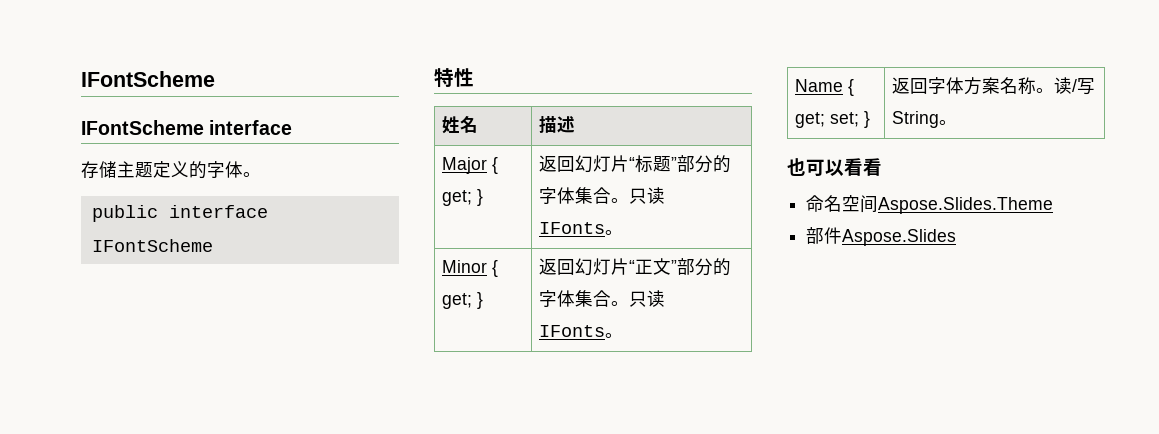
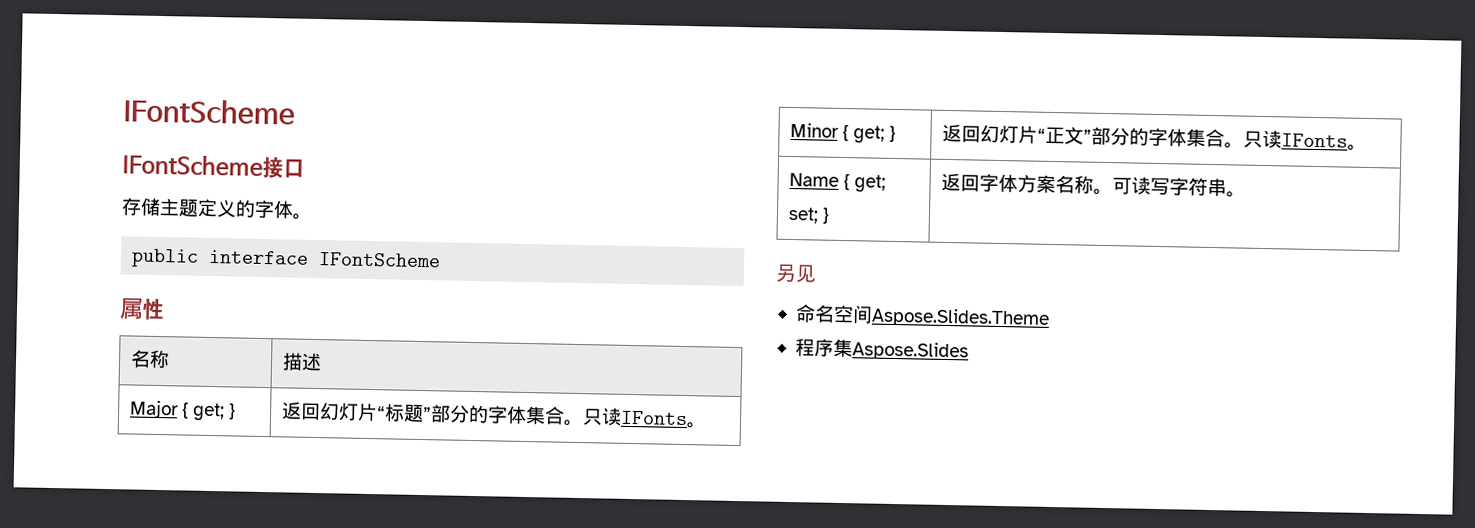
- IFontScheme interface
+ IFontScheme接口
- 特性
+ 属性
- 姓名 | 描述
+ 名称 | 描述
- Name { get; set; } | 返回字体方案名称。读/写String。
- 也可以看看
+ Name { get; set; } | 返回字体方案名称。可读写字符串。
+ 另见
- 部件Aspose.Slides
+ 程序集Aspose.Slides

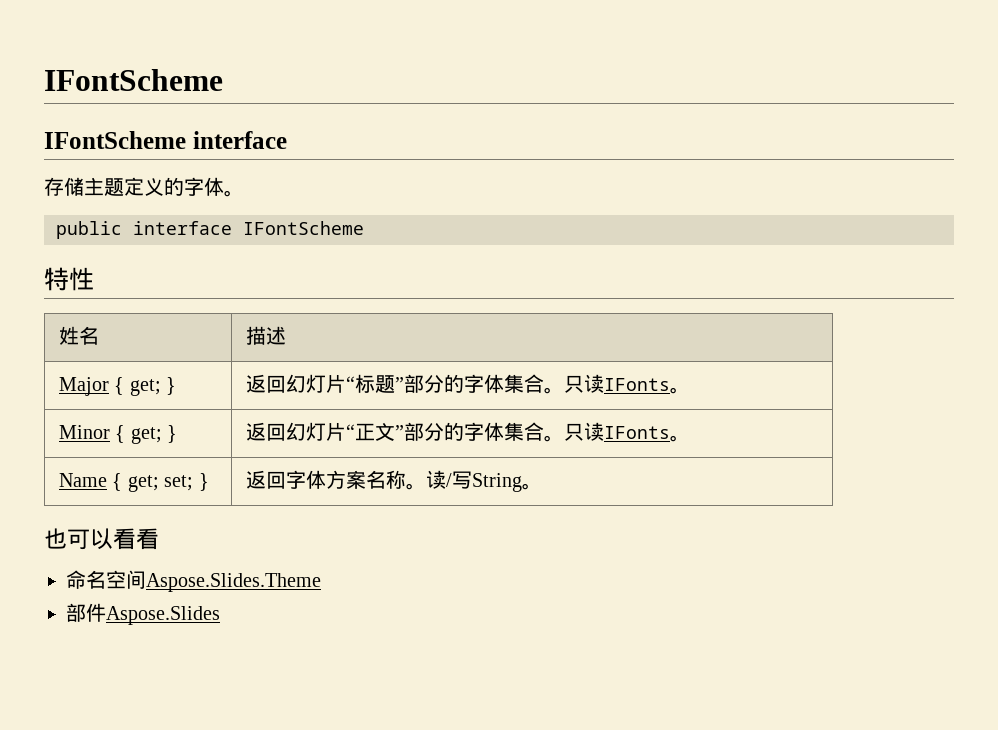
- IFontScheme接口
+ IFontScheme interface
- 属性
+ 特性
- 名称 | 描述
+ 姓名 | 描述
- Name { get; set; } | 返回字体方案名称。可读写字符串。
- 另见
+ Name { get; set; } | 返回字体方案名称。读/写String。
+ 也可以看看
- 程序集Aspose.Slides
+ 部件Aspose.Slides

